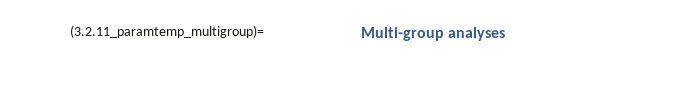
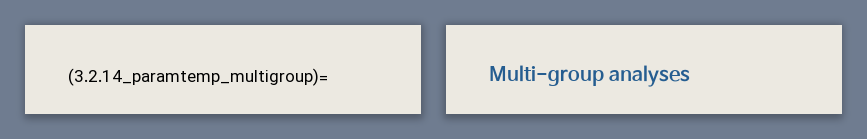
- (3.2.11_paramtemp_multigroup)=
+ (3.2.14_paramtemp_multigroup)=

